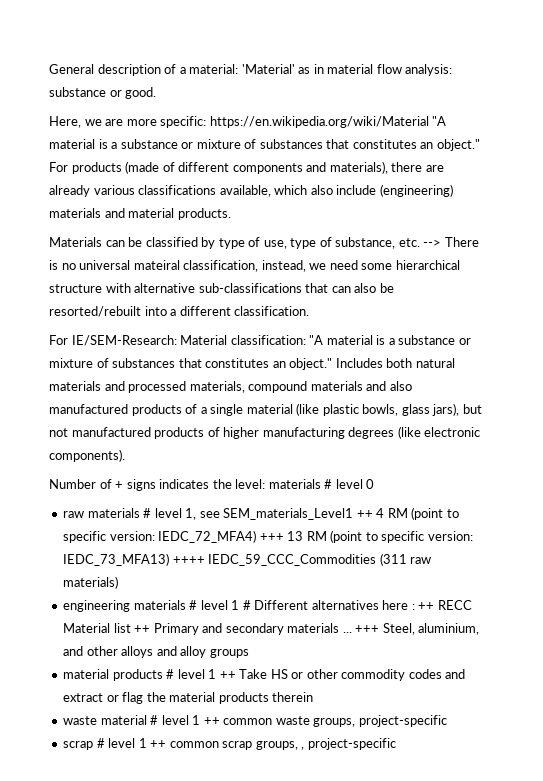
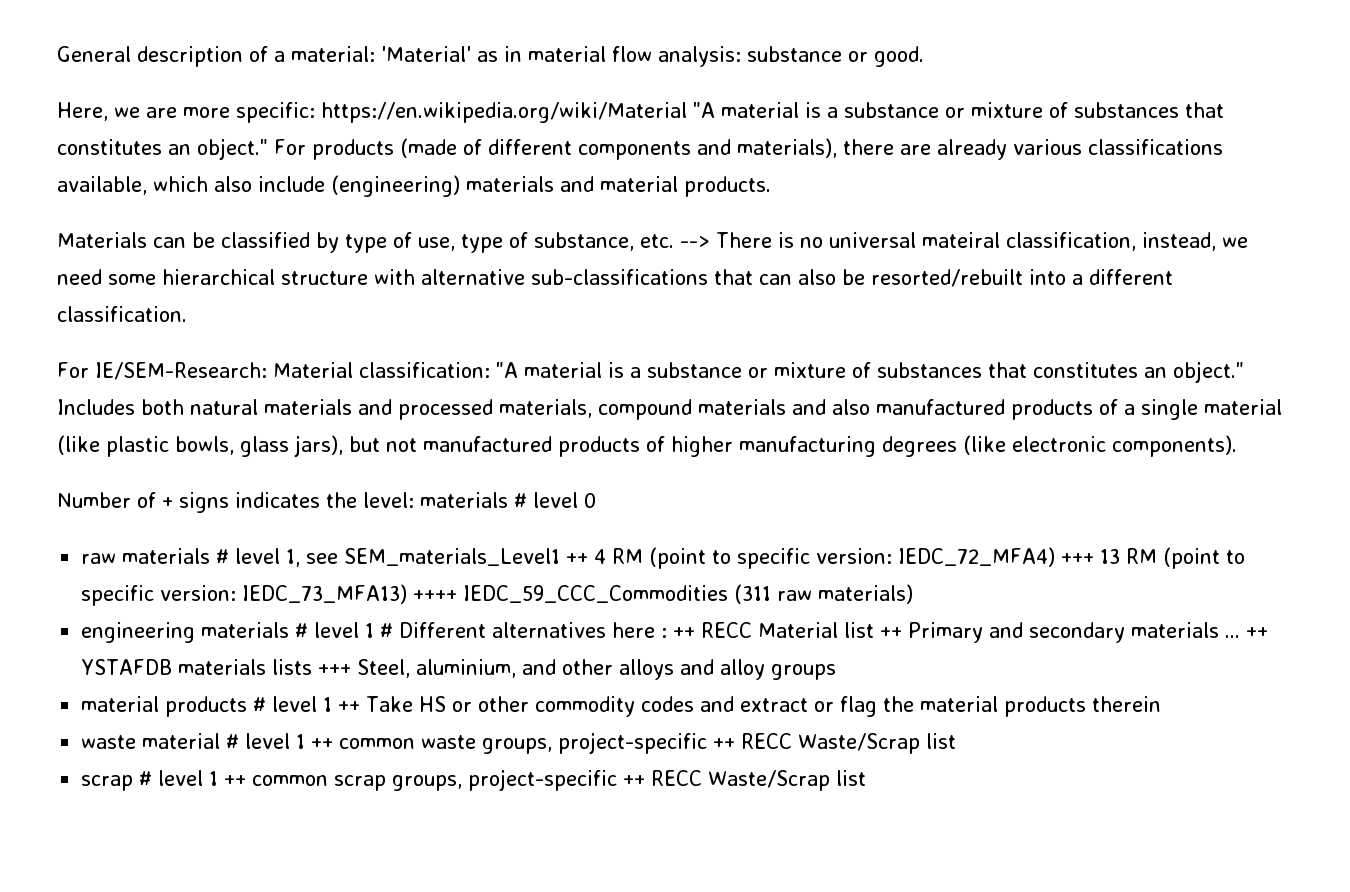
- +++ Steel, aluminium, and other alloys and alloy groups
+ ++ YSTAFDB materials lists +++ Steel, aluminium, and other alloys and alloy groups
- waste material # level 1 ++ common waste groups, project-specific
+ waste material # level 1 ++ common waste groups, project-specific ++ RECC Waste/Scrap list
- scrap # level 1 ++ common scrap groups, , project-specific
+ scrap # level 1 ++ common scrap groups, project-specific ++ RECC Waste/Scrap list

